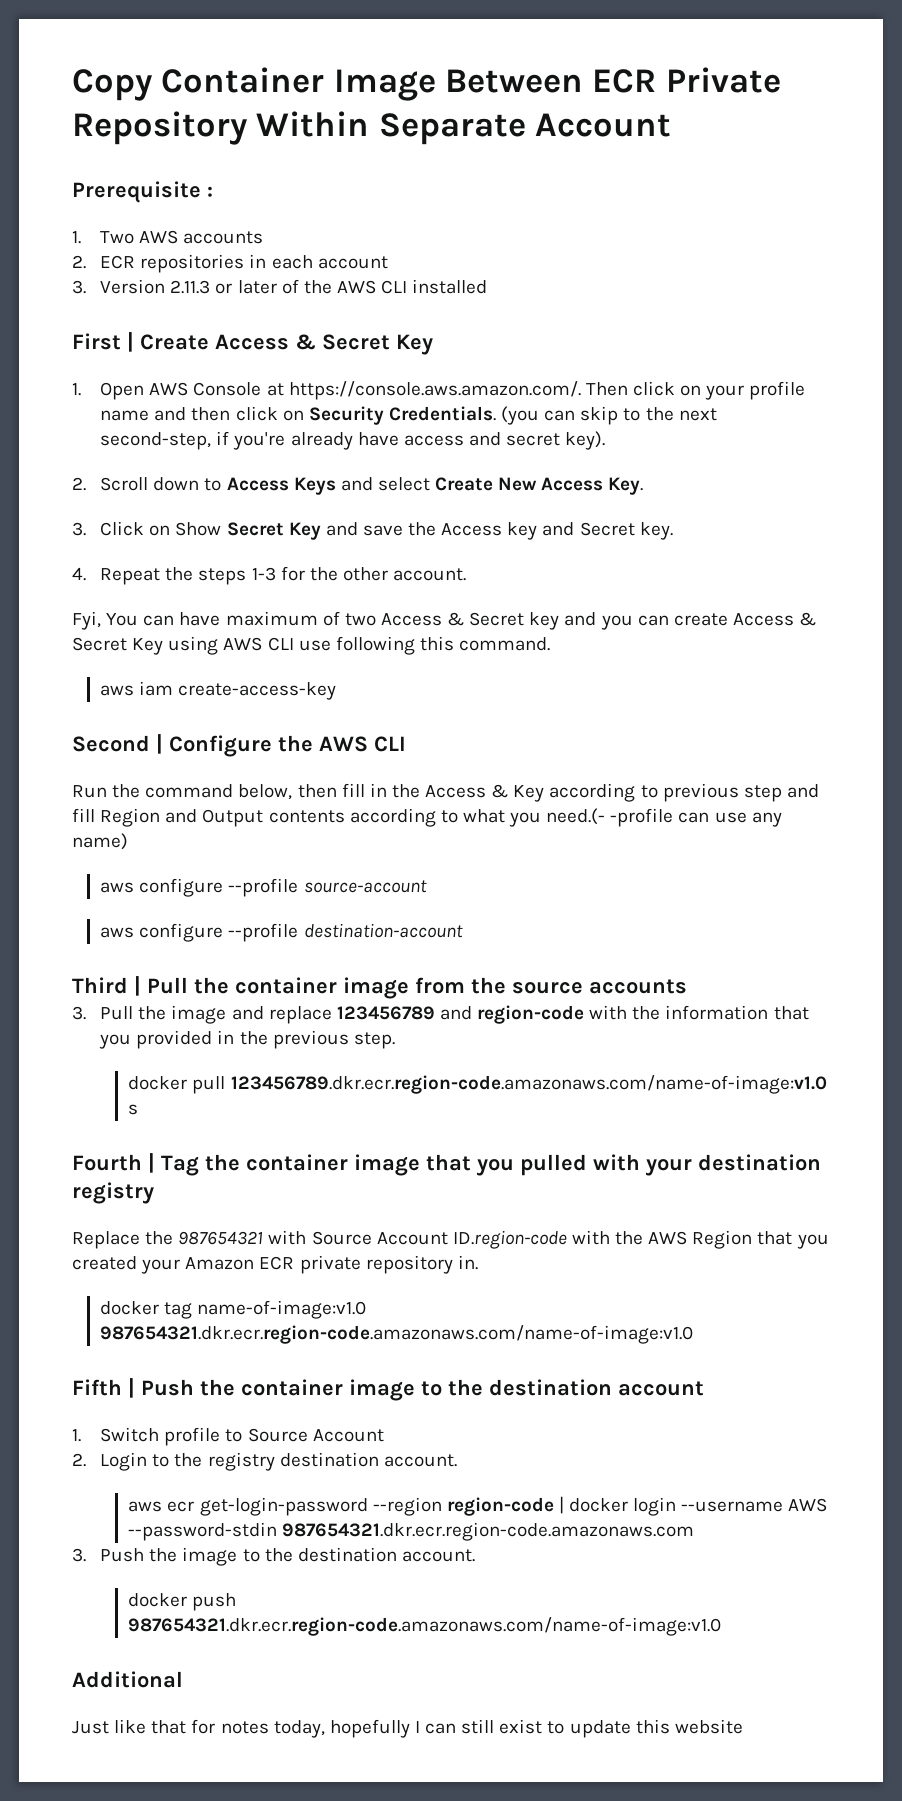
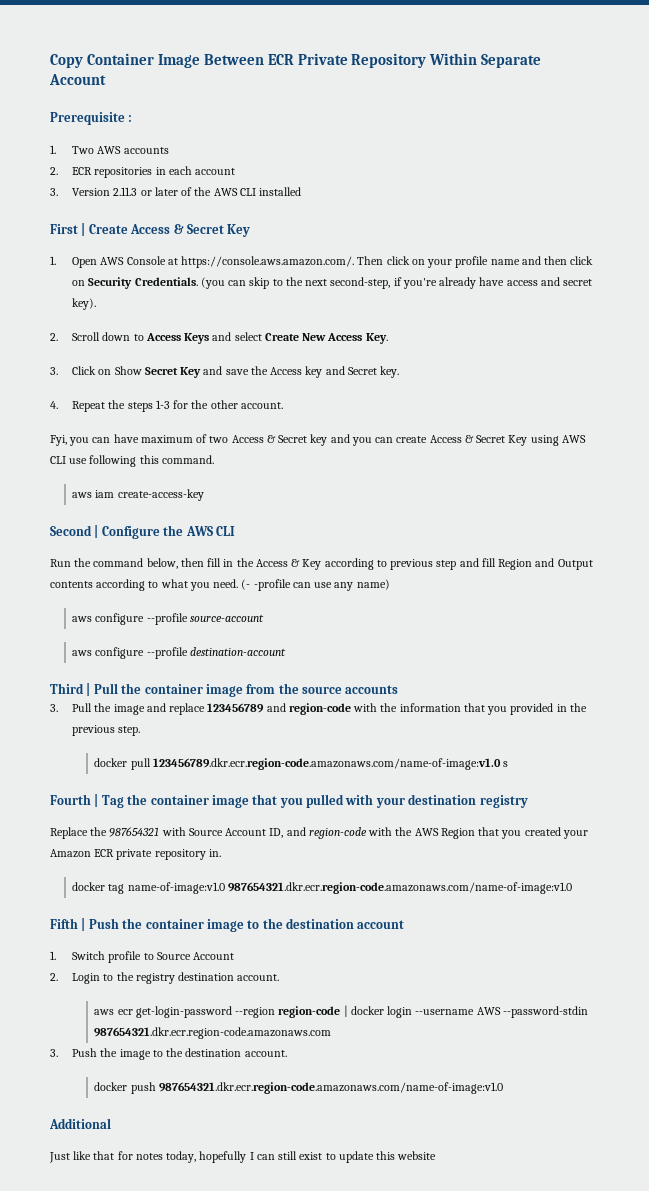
- Fyi, You can have maximum of two Access & Secret key and you can create Access & Secret Key using AWS CLI use following this command.
+ Fyi, you can have maximum of two Access & Secret key and you can create Access & Secret Key using AWS CLI use following this command.
- Run the command below, then fill in the Access & Key according to previous step and fill Region and Output contents according to what you need.(- -profile can use any name)
+ Run the command below, then fill in the Access & Key according to previous step and fill Region and Output contents according to what you need. (- -profile can use any name)
- Replace the 987654321 with Source Account ID.region-code with the AWS Region that you created your Amazon ECR private repository in.
+ Replace the 987654321 with Source Account ID, and region-code with the AWS Region that you created your Amazon ECR private repository in.

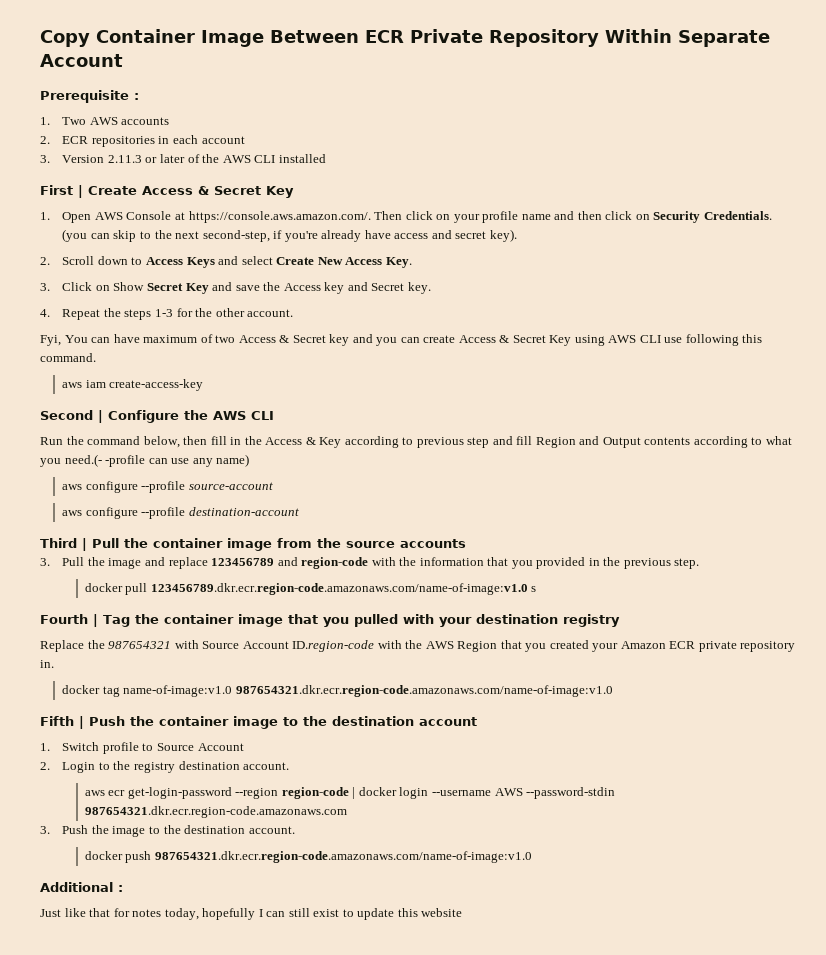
- Fyi, you can have maximum of two Access & Secret key and you can create Access & Secret Key using AWS CLI use following this command.
+ Fyi, You can have maximum of two Access & Secret key and you can create Access & Secret Key using AWS CLI use following this command.
- Run the command below, then fill in the Access & Key according to previous step and fill Region and Output contents according to what you need. (- -profile can use any name)
+ Run the command below, then fill in the Access & Key according to previous step and fill Region and Output contents according to what you need.(- -profile can use any name)
- Replace the 987654321 with Source Account ID, and region-code with the AWS Region that you created your Amazon ECR private repository in.
+ Replace the 987654321 with Source Account ID.region-code with the AWS Region that you created your Amazon ECR private repository in.
- Additional
+ Additional :

